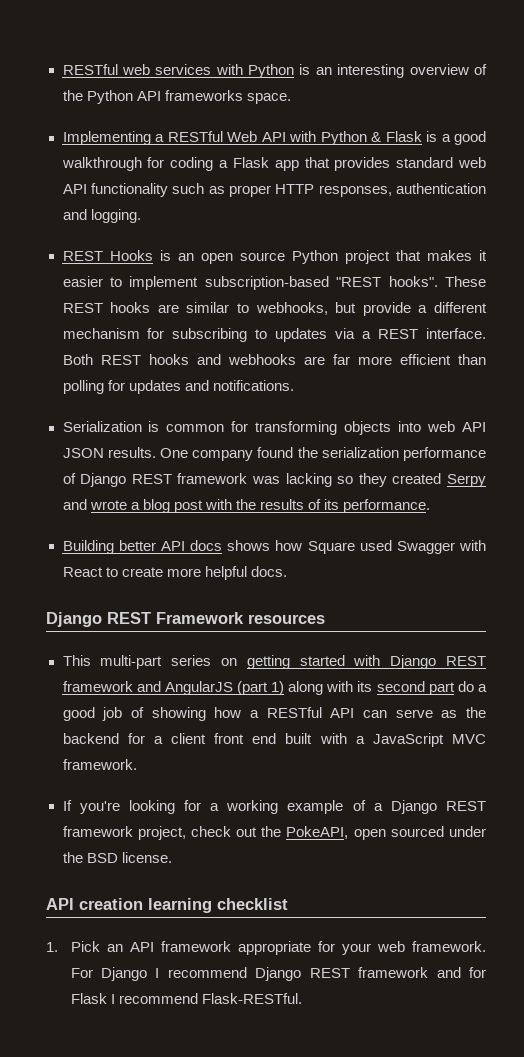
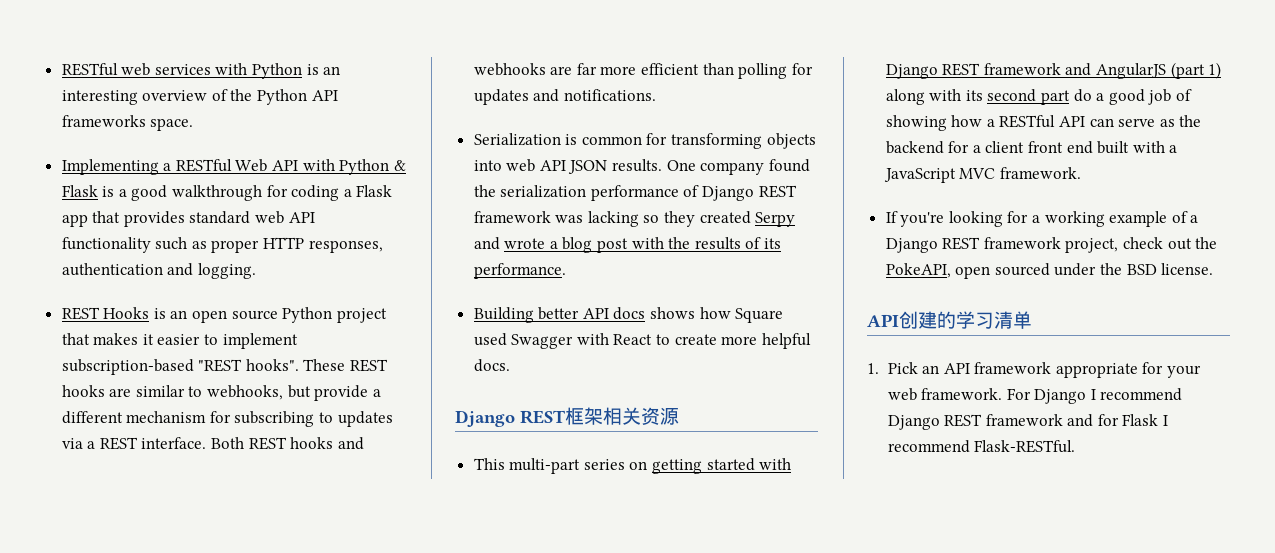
- Django REST Framework resources
+ Django REST框架相关资源
- API creation learning checklist
+ API创建的学习清单

